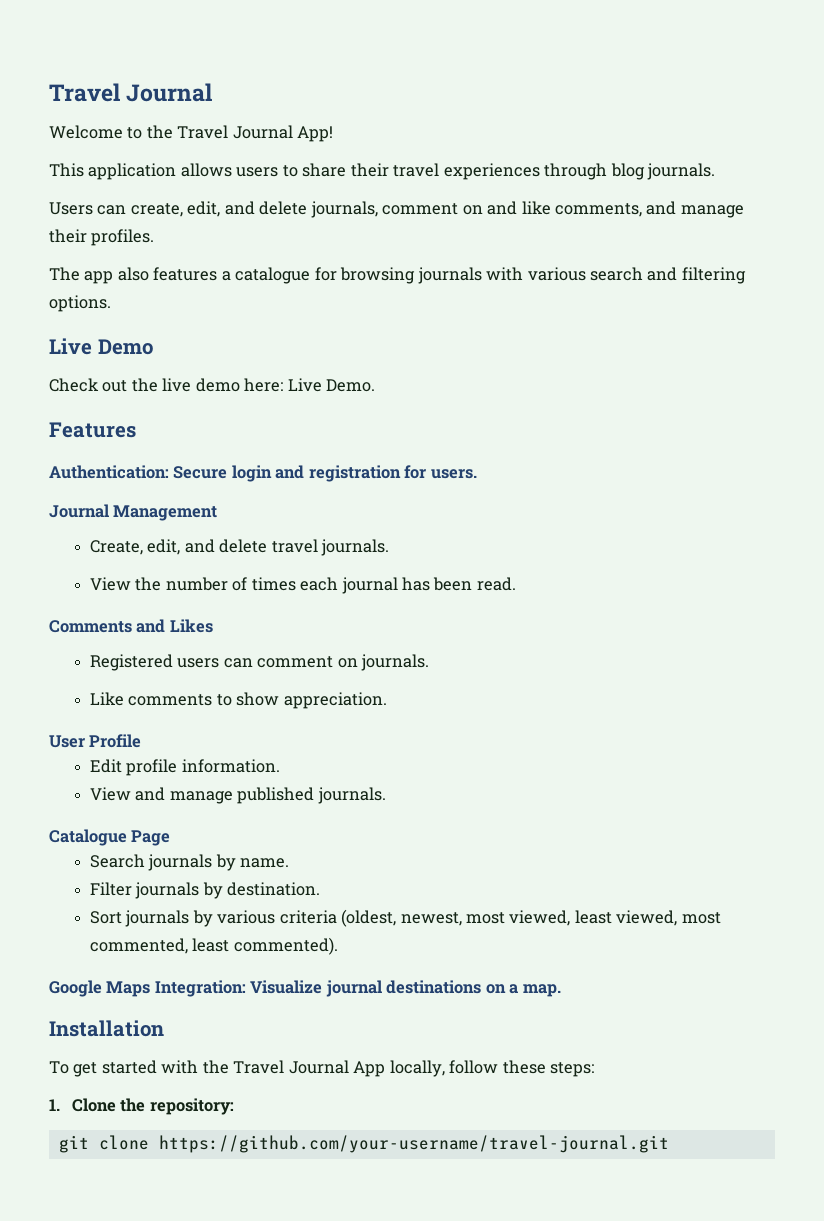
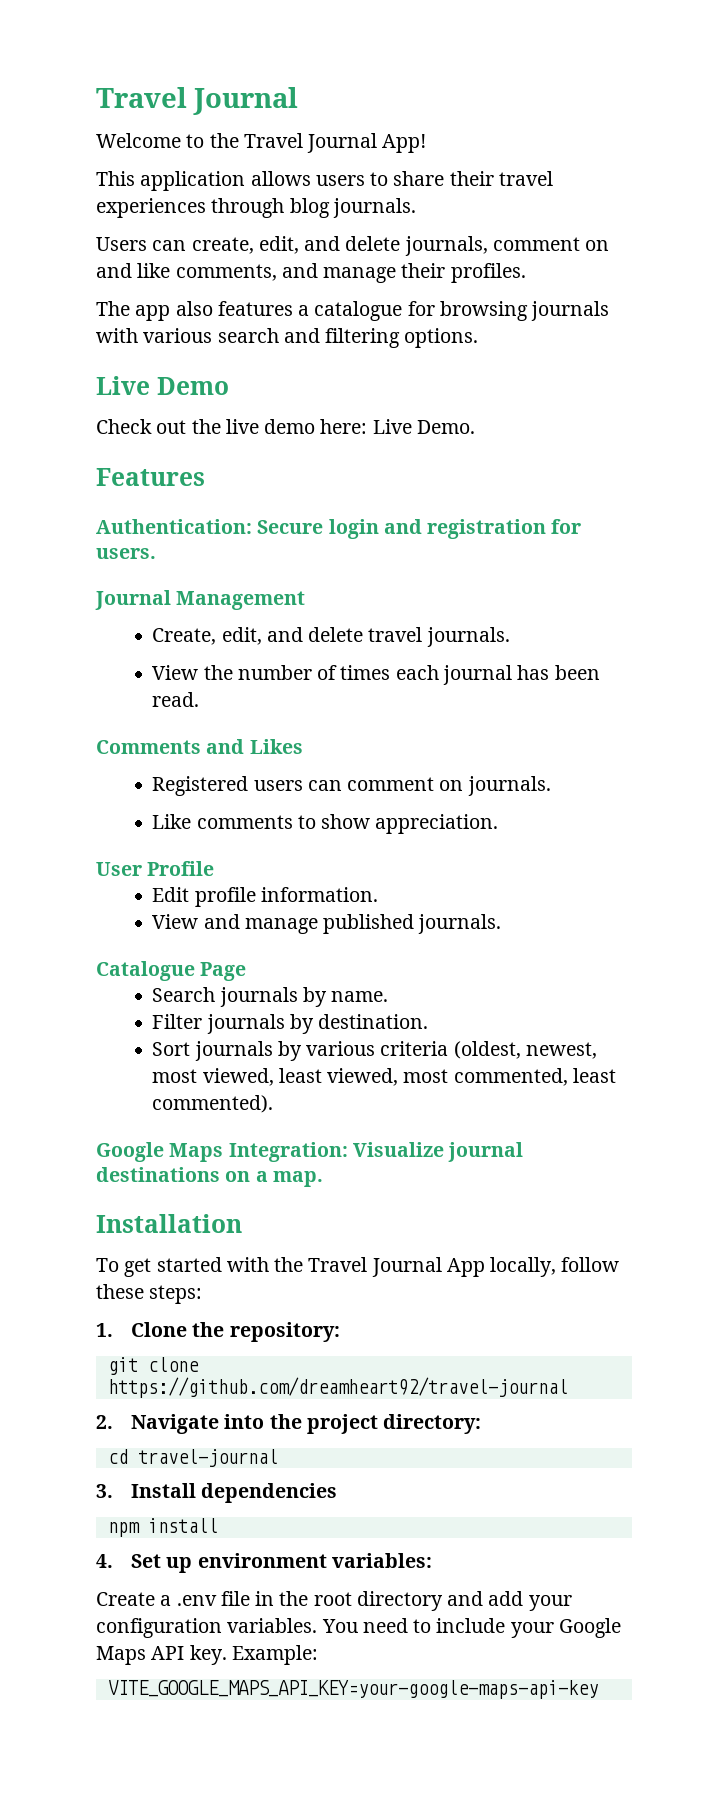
- git clone https://github.com/your-username/travel-journal.git
+ git clone https://github.com/dreamheart92/travel-journal
+ 2. Navigate into the project directory:
+ cd travel-journal
+ 3. Install dependencies
+ npm install
+ 4. Set up environment variables:
+ Create a .env file in the root directory and add your configuration variables. You need to include your Google Maps API key. Example:
+ VITE_GOOGLE_MAPS_API_KEY=your-google-maps-api-key

